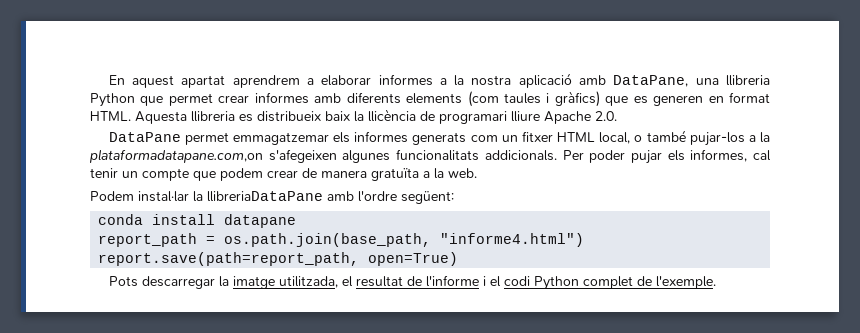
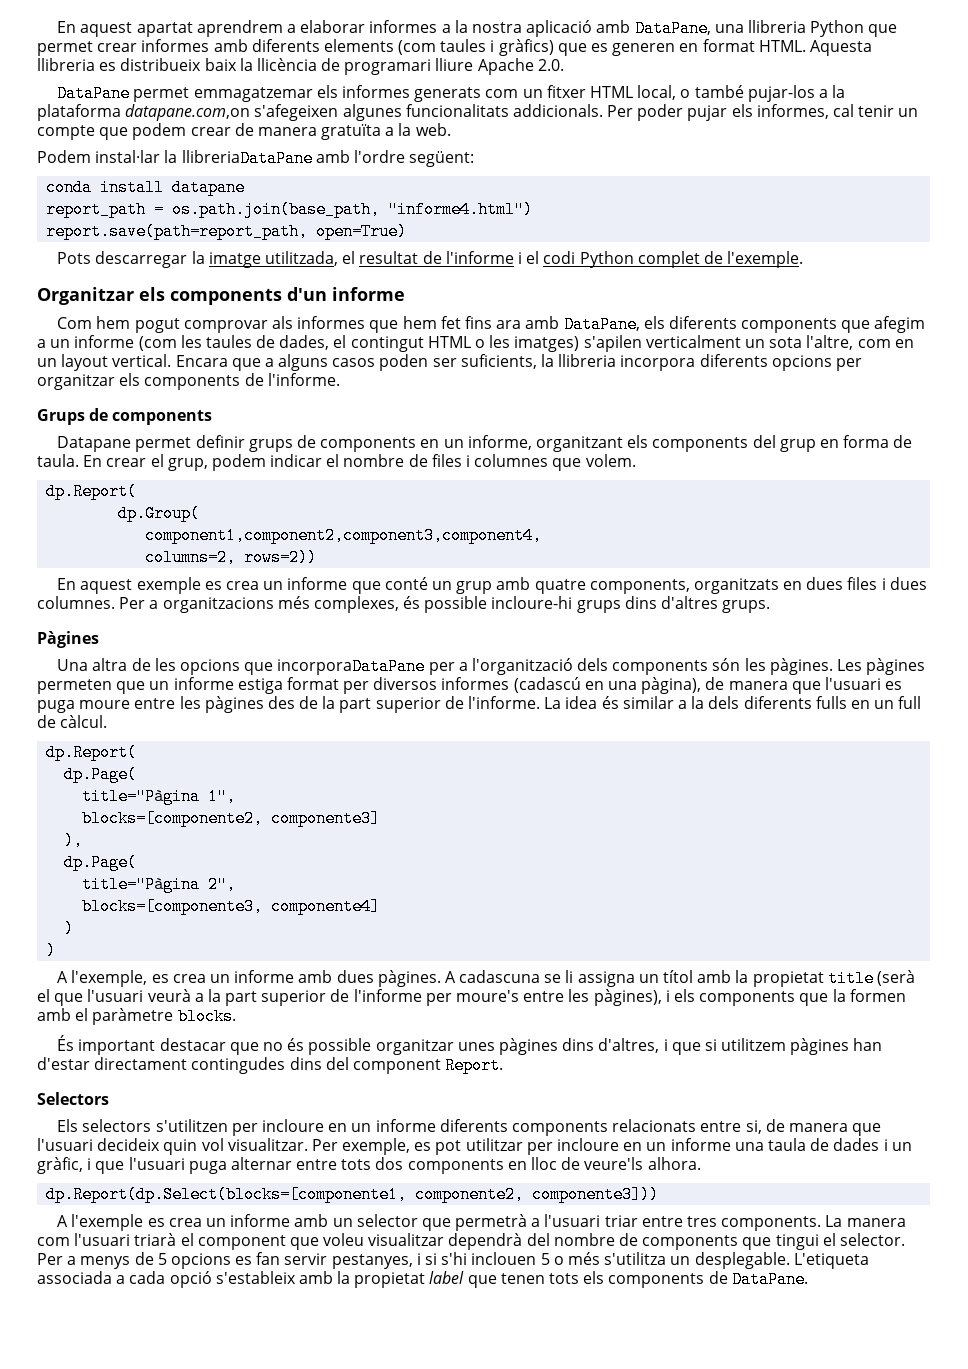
- DataPane permet emmagatzemar els informes generats com un fitxer HTML local, o també pujar-los a la plataformadatapane.com,on s'afegeixen algunes funcionalitats addicionals.
+ DataPane permet emmagatzemar els informes generats com un fitxer HTML local, o també pujar-los a la plataforma datapane.com,on s'afegeixen algunes funcionalitats addicionals.
+ Organitzar els components d'un informe
+ Com hem pogut comprovar als informes que hem fet fins ara amb DataPane, els diferents components que afegim a un informe (com les taules de dades, el contingut HTML o les imatges) s'apilen verticalment un sota l'altre, com en un layout vertical. Encara que a alguns casos poden ser suficients, la llibreria incorpora diferents opcions per organitzar els components de l'informe.
+ Grups de components
+ Datapane permet definir grups de components en un informe, organitzant els components del grup en forma de taula. En crear el grup, podem indicar el nombre de files i columnes que volem.
+ dp.Report(
+ dp.Group(
+ component1,component2,component3,component4,
+ columns=2, rows=2))
+ En aquest exemple es crea un informe que conté un grup amb quatre components, organitzats en dues files i dues columnes. Per a organitzacions més complexes, és possible incloure-hi grups dins d'altres grups.
+ Pàgines
+ Una altra de les opcions que incorporaDataPane per a l'organització dels components són les pàgines. Les pàgines permeten que un informe estiga format per diversos informes (cadascú en una pàgina), de manera que l'usuari es puga moure entre les pàgines des de la part superior de l'informe. La idea és similar a la dels diferents fulls en un full de càlcul.
+ dp.Report(
+ dp.Page(
+ title="Pàgina 1",
+ blocks=[componente2, componente3]
+ ),
+ dp.Page(
+ title="Pàgina 2",
+ blocks=[componente3, componente4]
+ )
+ )
+ A l'exemple, es crea un informe amb dues pàgines. A cadascuna se li assigna un títol amb la propietat title (serà el que l'usuari veurà a la part superior de l'informe per moure's entre les pàgines), i els components que la formen amb el paràmetre blocks.
+ És important destacar que no és possible organitzar unes pàgines dins d'altres, i que si utilitzem pàgines han d'estar directament contingudes dins del component Report.
+ Selectors
+ Els selectors s'utilitzen per incloure en un informe diferents components relacionats entre si, de manera que l'usuari decideix quin vol visualitzar. Per exemple, es pot utilitzar per incloure en un informe una taula de dades i un gràfic, i que l'usuari puga alternar entre tots dos components en lloc de veure'ls alhora.
+ dp.Report(dp.Select(blocks=[componente1, componente2, componente3]))
+ A l'exemple es crea un informe amb un selector que permetrà a l'usuari triar entre tres components. La manera com l'usuari triarà el component que voleu visualitzar dependrà del nombre de components que tingui el selector. Per a menys de 5 opcions es fan servir pestanyes, i si s'hi inclouen 5 o més s'utilitza un desplegable. L'etiqueta associada a cada opció s'estableix amb la propietat label que tenen tots els components de DataPane.

